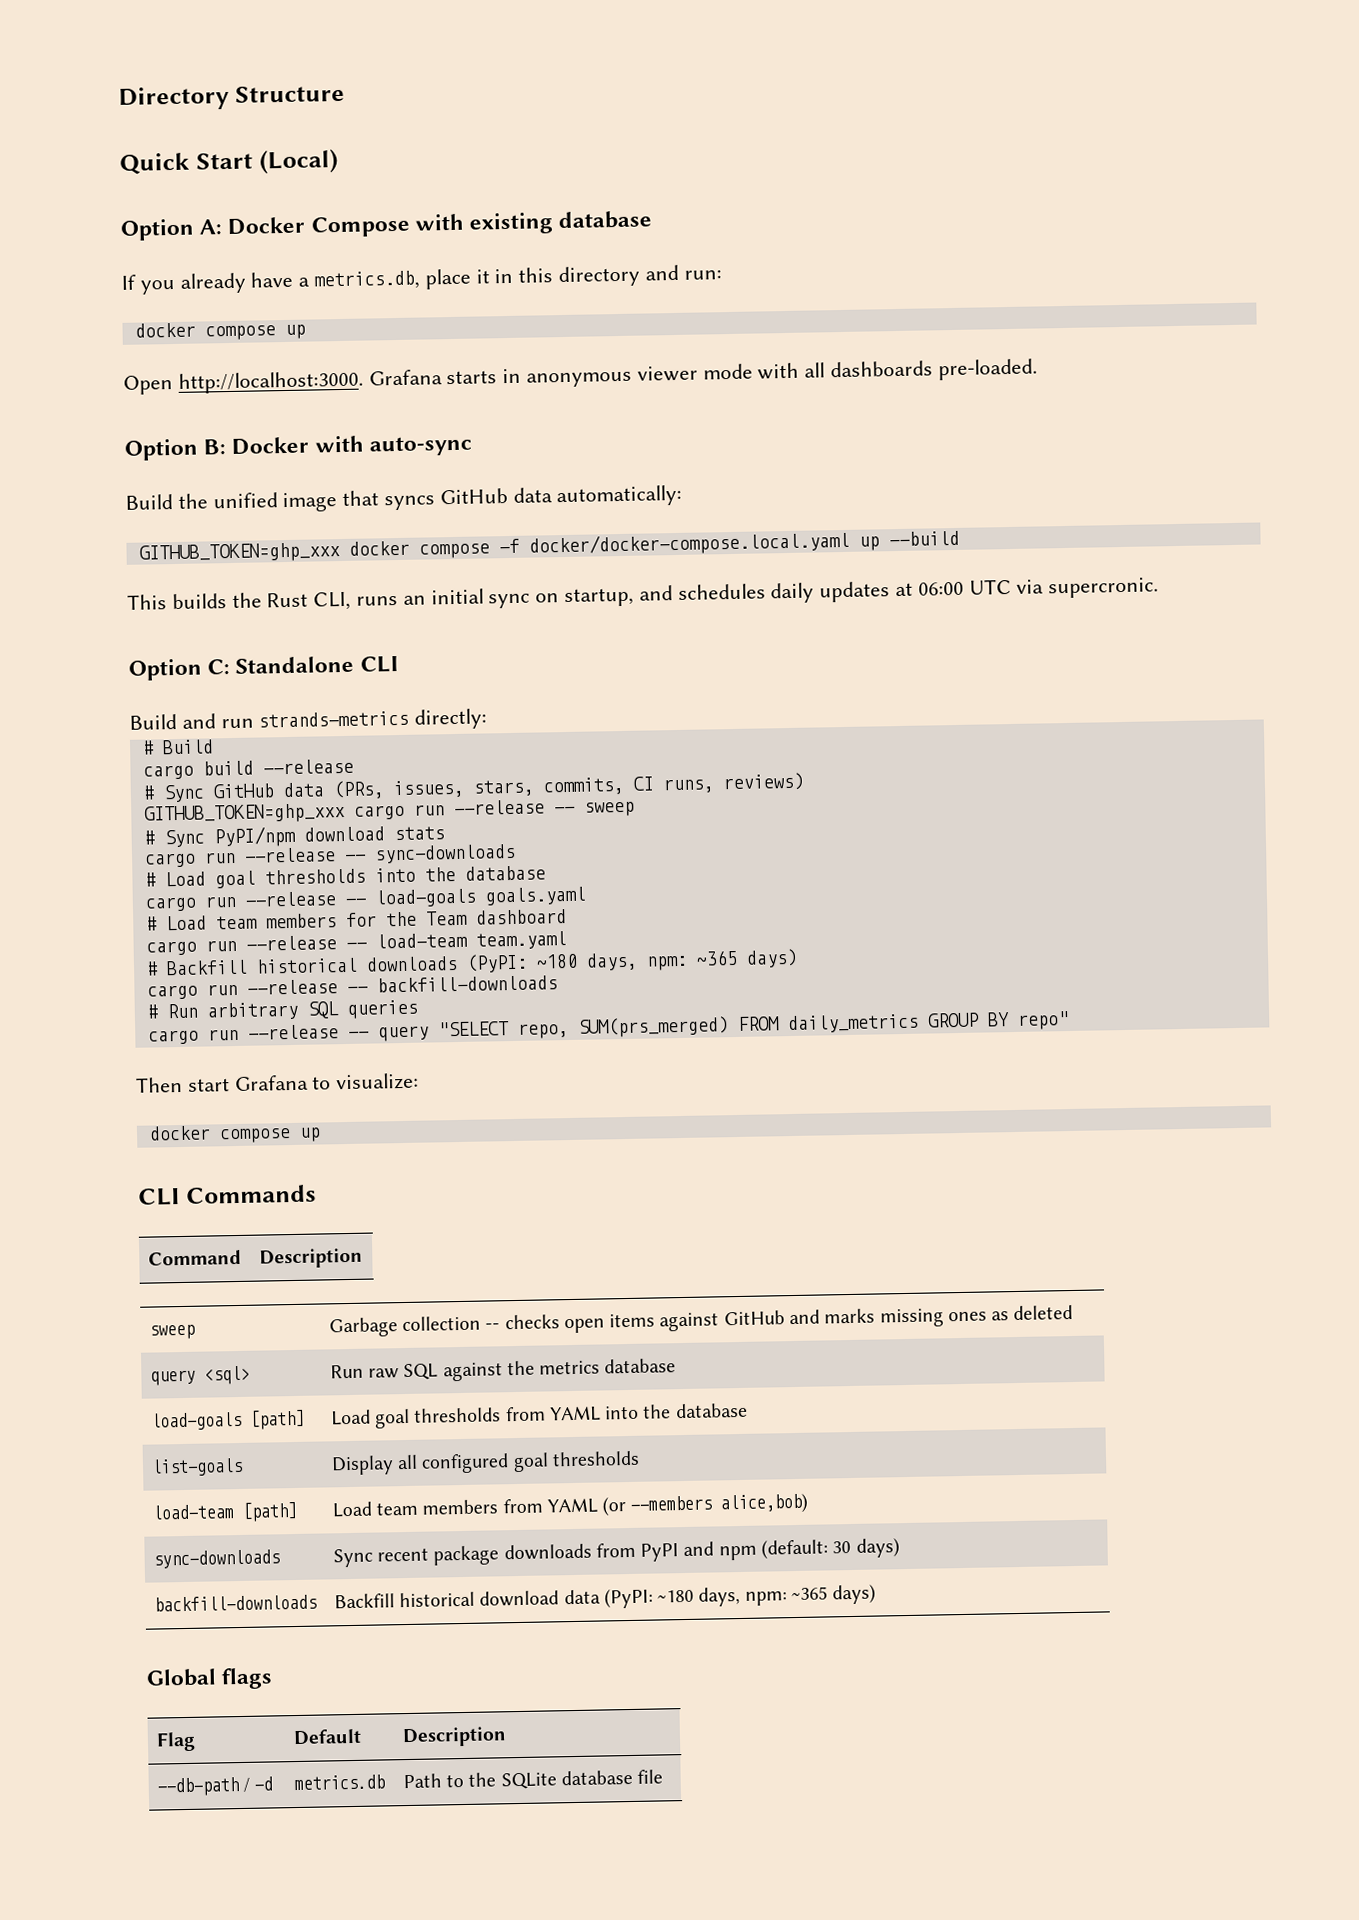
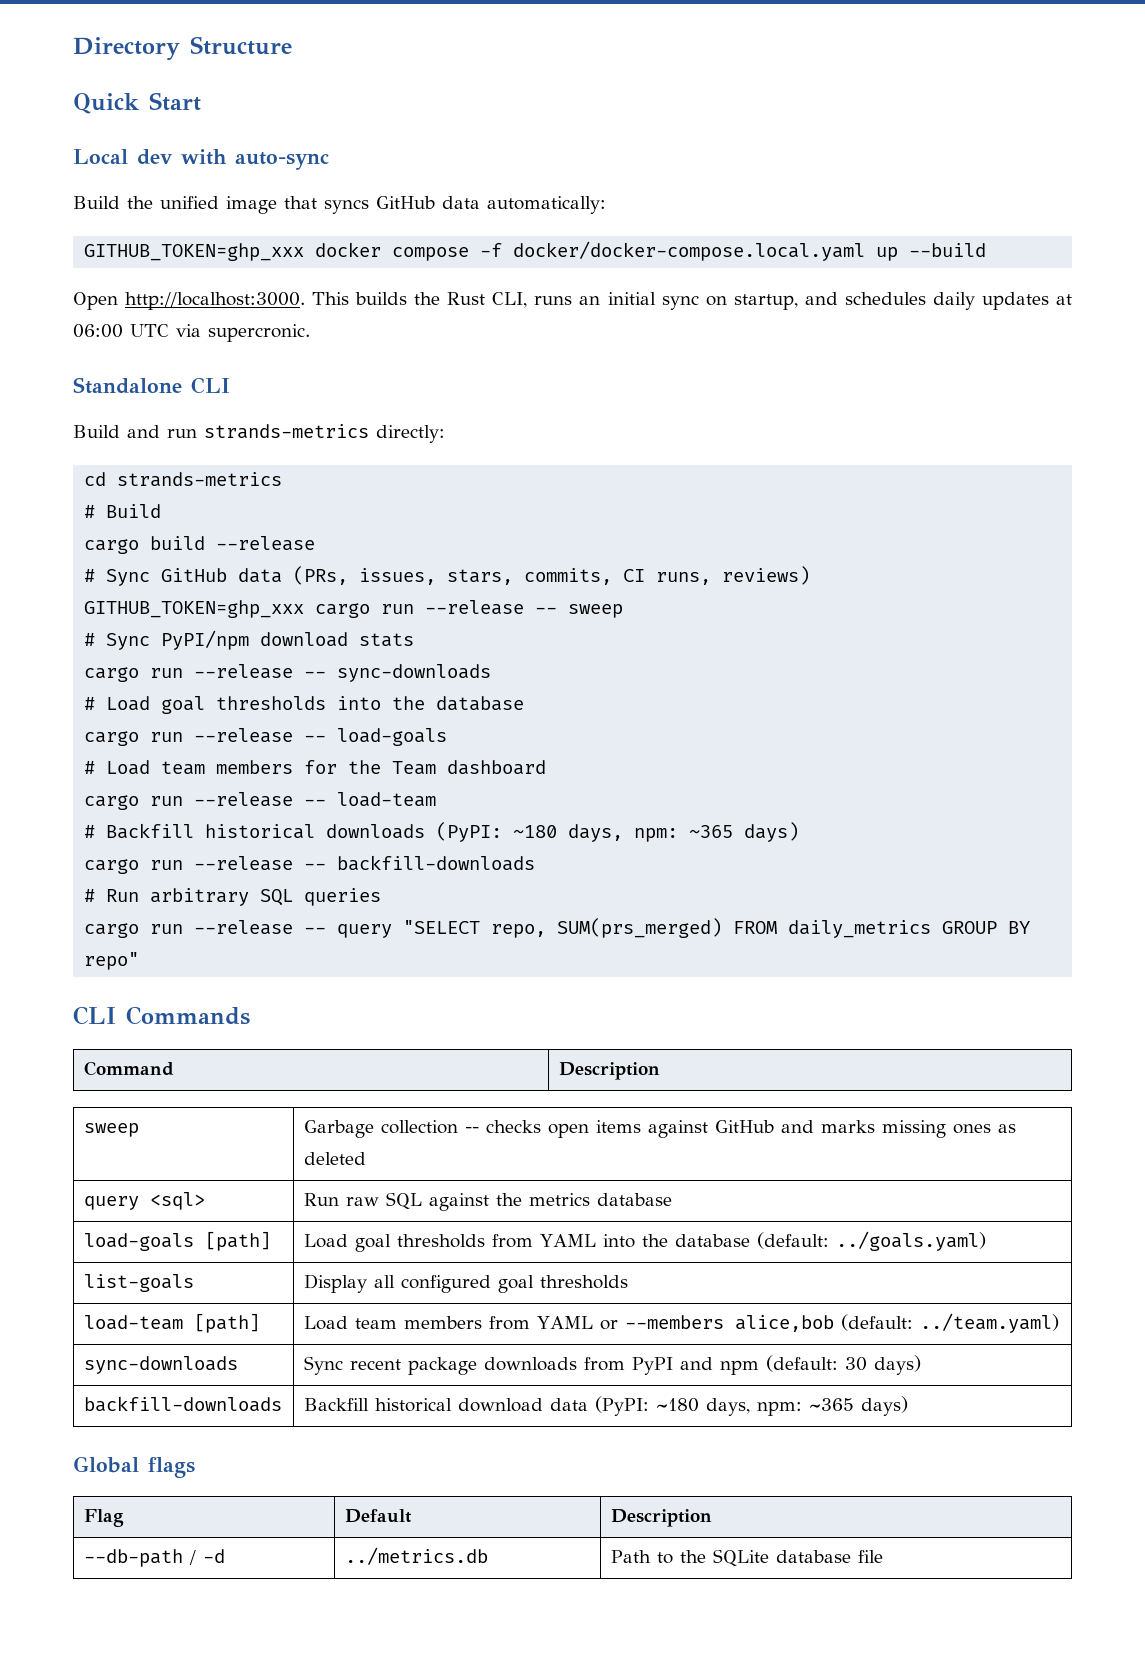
- Quick Start (Local)
- Option A: Docker Compose with existing database
- If you already have a metrics.db, place it in this directory and run:
- docker compose up
- Open http://localhost:3000. Grafana starts in anonymous viewer mode with all dashboards pre-loaded.
- Option B: Docker with auto-sync
+ Quick Start
+ Local dev with auto-sync
+ Open http://localhost:3000.
- Option C: Standalone CLI
+ Standalone CLI
+ cd strands-metrics
- cargo run --release -- load-goals goals.yaml
+ cargo run --release -- load-goals
- cargo run --release -- load-team team.yaml
+ cargo run --release -- load-team
- Then start Grafana to visualize:
- docker compose up
- load-goals [path] | Load goal thresholds from YAML into the database
+ load-goals [path] | Load goal thresholds from YAML into the database (default: ../goals.yaml)
- load-team [path] | Load team members from YAML (or --members alice,bob)
+ load-team [path] | Load team members from YAML or --members alice,bob (default: ../team.yaml)
- --db-path / -d | metrics.db | Path to the SQLite database file
+ --db-path / -d | ../metrics.db | Path to the SQLite database file

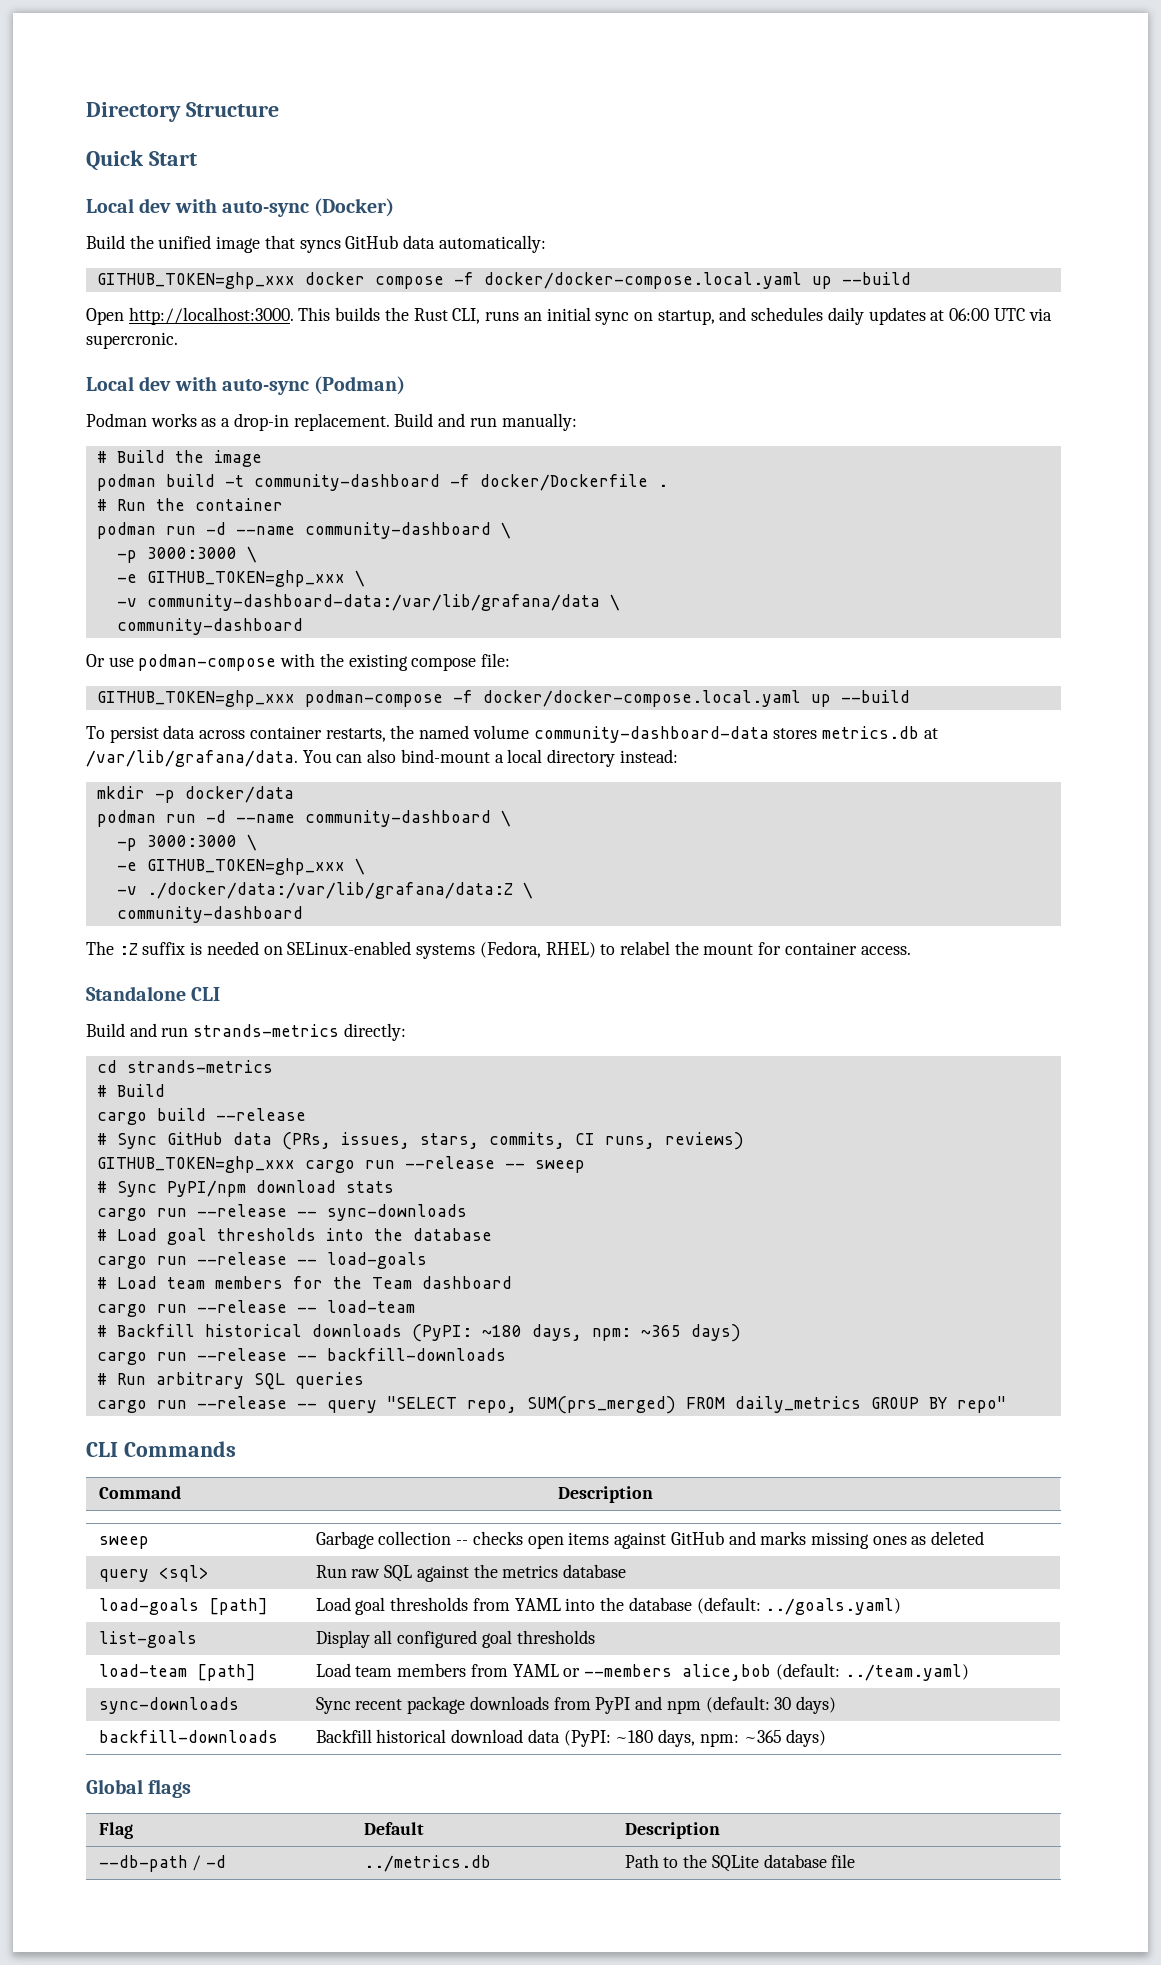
- Local dev with auto-sync
+ Local dev with auto-sync (Docker)
+ Local dev with auto-sync (Podman)
+ Podman works as a drop-in replacement. Build and run manually:
+ # Build the image
+ podman build -t community-dashboard -f docker/Dockerfile .
+ # Run the container
+ podman run -d --name community-dashboard \
+ -p 3000:3000 \
+ -e GITHUB_TOKEN=ghp_xxx \
+ -v community-dashboard-data:/var/lib/grafana/data \
+ community-dashboard
+ Or use podman-compose with the existing compose file:
+ GITHUB_TOKEN=ghp_xxx podman-compose -f docker/docker-compose.local.yaml up --build
+ To persist data across container restarts, the named volume community-dashboard-data stores metrics.db at /var/lib/grafana/data. You can also bind-mount a local directory instead:
+ mkdir -p docker/data
+ podman run -d --name community-dashboard \
+ -p 3000:3000 \
+ -e GITHUB_TOKEN=ghp_xxx \
+ -v ./docker/data:/var/lib/grafana/data:Z \
+ community-dashboard
+ The :Z suffix is needed on SELinux-enabled systems (Fedora, RHEL) to relabel the mount for container access.

